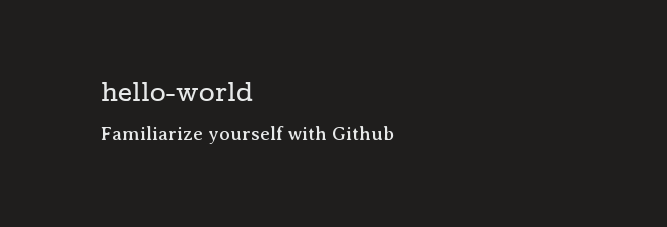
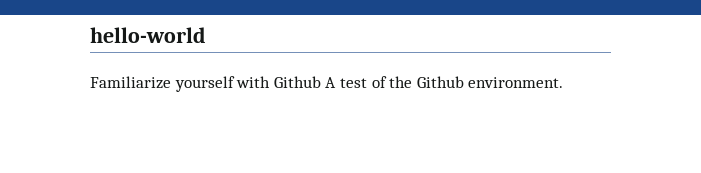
- Familiarize yourself with Github
+ Familiarize yourself with Github A test of the Github environment.

